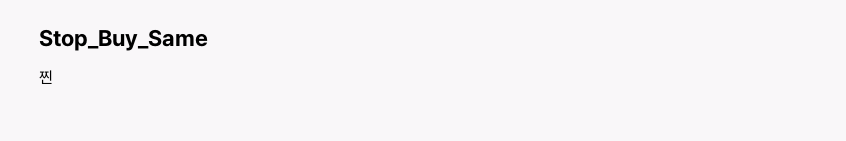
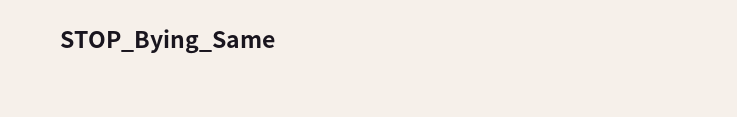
- Stop_Buy_Same
- 찐
+ STOP_Bying_Same

